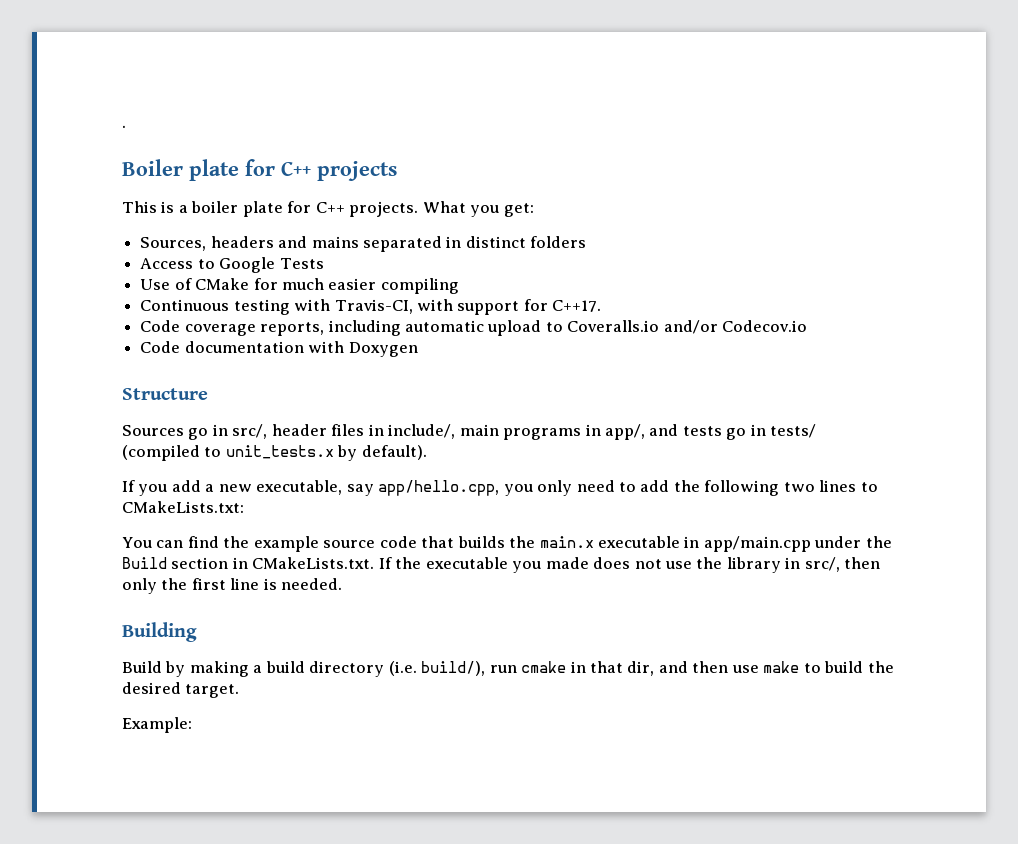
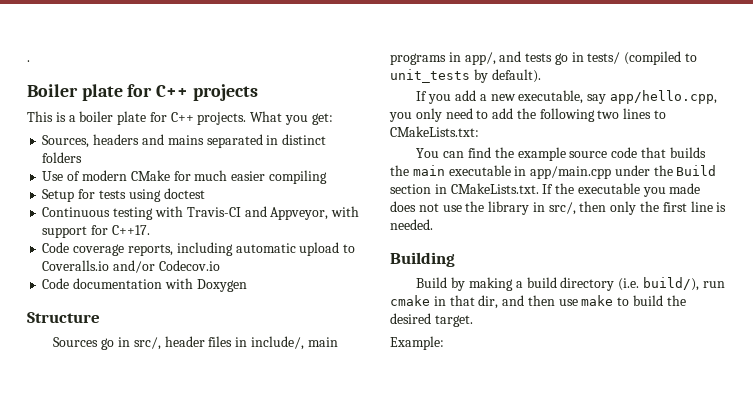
- Access to Google Tests
- Use of CMake for much easier compiling
+ Use of modern CMake for much easier compiling
+ Setup for tests using doctest
- Continuous testing with Travis-CI, with support for C++17.
+ Continuous testing with Travis-CI and Appveyor, with support for C++17.
- Sources go in src/, header files in include/, main programs in app/, and tests go in tests/ (compiled to unit_tests.x by default).
+ Sources go in src/, header files in include/, main programs in app/, and tests go in tests/ (compiled to unit_tests by default).
- You can find the example source code that builds the main.x executable in app/main.cpp under the Build section in CMakeLists.txt. If the executable you made does not use the library in src/, then only the first line is needed.
+ You can find the example source code that builds the main executable in app/main.cpp under the Build section in CMakeLists.txt. If the executable you made does not use the library in src/, then only the first line is needed.

